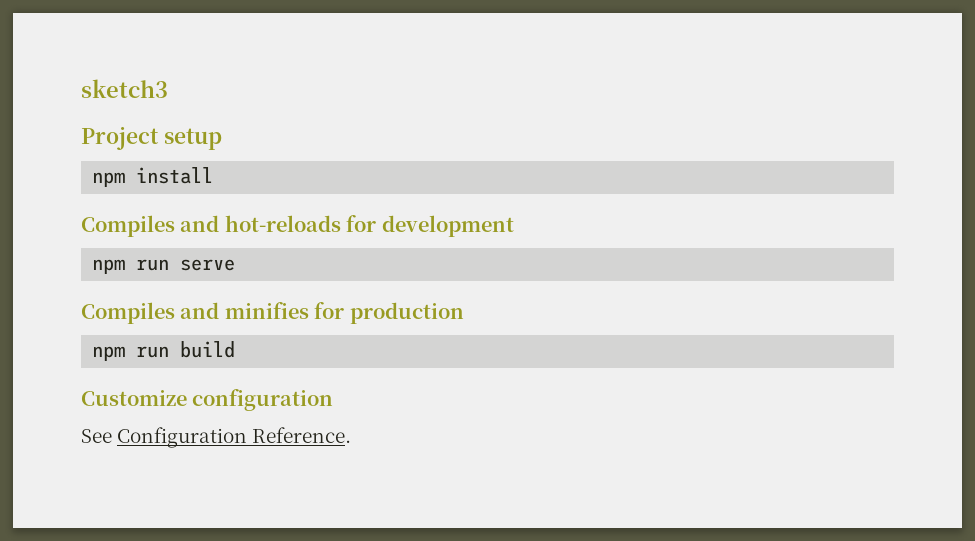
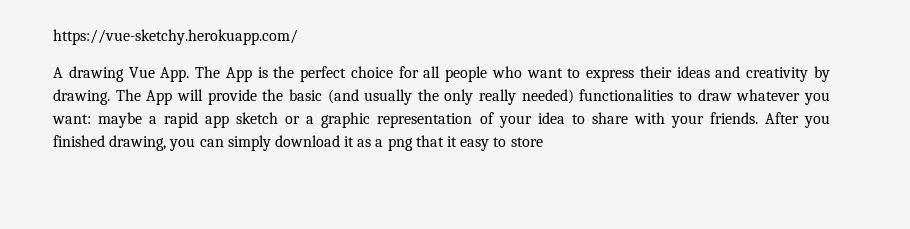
- sketch3
- Project setup
- npm install
- Compiles and hot-reloads for development
- npm run serve
- Compiles and minifies for production
- npm run build
- Customize configuration
- See Configuration Reference.
+ https://vue-sketchy.herokuapp.com/
+ A drawing Vue App. The App is the perfect choice for all people who want to express their ideas and creativity by drawing. The App will provide the basic (and usually the only really needed) functionalities to draw whatever you want: maybe a rapid app sketch or a graphic representation of your idea to share with your friends. After you finished drawing, you can simply download it as a png that it easy to store

